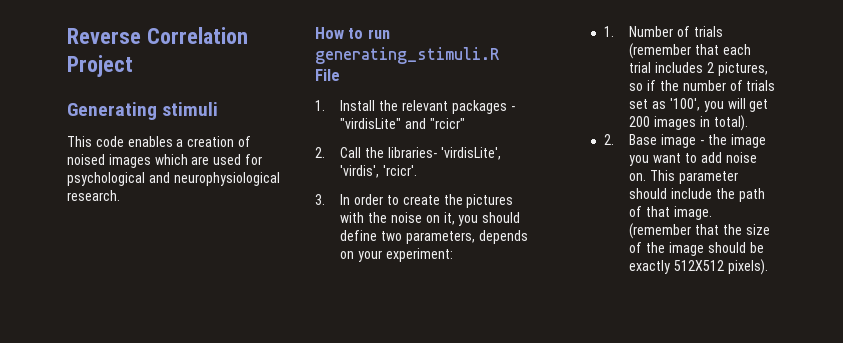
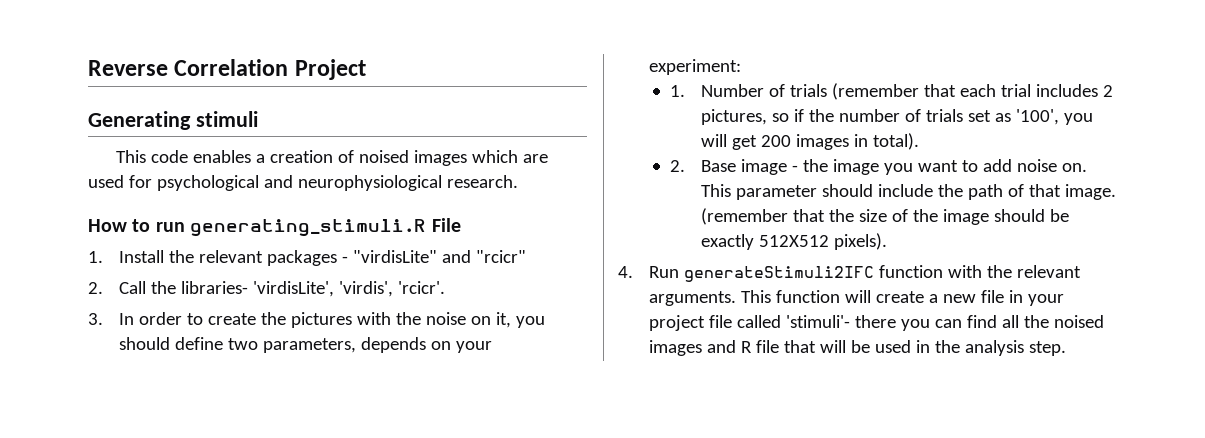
+ 4. Run generateStimuli2IFC function with the relevant arguments. This function will create a new file in your project file called 'stimuli'- there you can find all the noised images and R file that will be used in the analysis step.

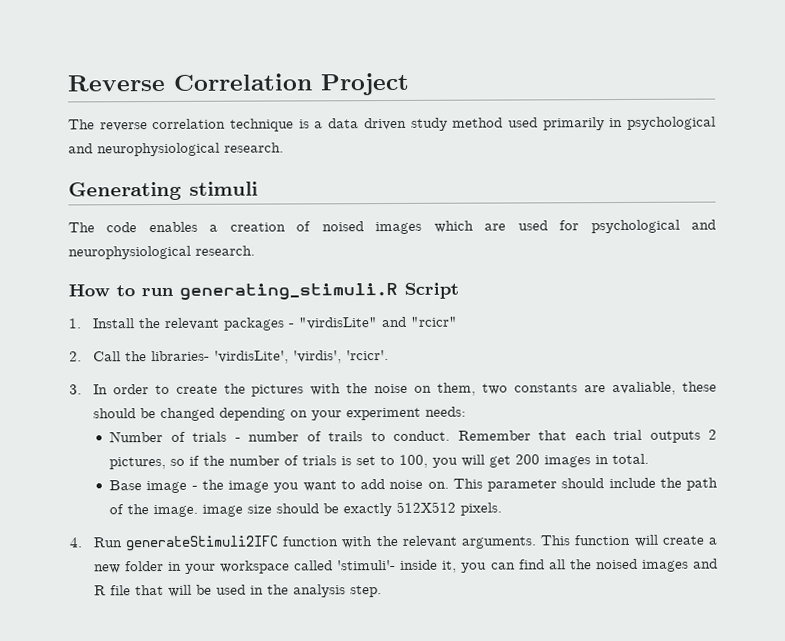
+ The reverse correlation technique is a data driven study method used primarily in psychological and neurophysiological research.
- This code enables a creation of noised images which are used for psychological and neurophysiological research.
+ The code enables a creation of noised images which are used for psychological and neurophysiological research.
- How to run generating_stimuli.R File
+ How to run generating_stimuli.R Script
- 3. In order to create the pictures with the noise on it, you should define two parameters, depends on your experiment:
- 1. Number of trials (remember that each trial includes 2 pictures, so if the number of trials set as '100', you will get 200 images in total).
- 2. Base image - the image you want to add noise on.
+ 3. In order to create the pictures with the noise on them, two constants are avaliable, these should be changed depending on your experiment needs:
+ Number of trials - number of trails to conduct. Remember that each trial outputs 2 pictures, so if the number of trials is set to 100, you will get 200 images in total.
+ Base image - the image you want to add noise on.
- This parameter should include the path of that image. (remember that the size of the image should be exactly 512X512 pixels).
+ This parameter should include the path of the image. image size should be exactly 512X512 pixels.
- This function will create a new file in your project file called 'stimuli'- there you can find all the noised images and R file that will be used in the analysis step.
+ This function will create a new folder in your workspace called 'stimuli'- inside it, you can find all the noised images and R file that will be used in the analysis step.

